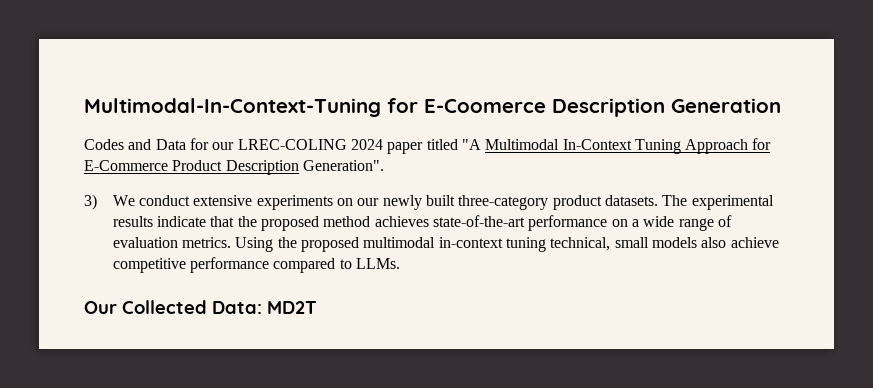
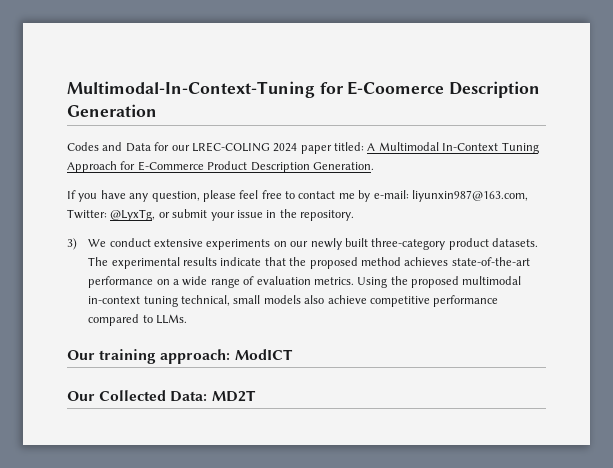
- Codes and Data for our LREC-COLING 2024 paper titled "A Multimodal In-Context Tuning Approach for E-Commerce Product Description Generation".
+ Codes and Data for our LREC-COLING 2024 paper titled: A Multimodal In-Context Tuning Approach for E-Commerce Product Description Generation.
+ If you have any question, please feel free to contact me by e-mail: liyunxin987@163.com, Twitter: @LyxTg, or submit your issue in the repository.
+ Our training approach: ModICT

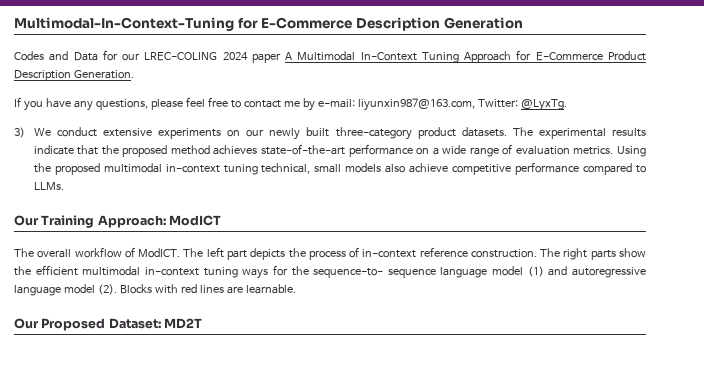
- Multimodal-In-Context-Tuning for E-Coomerce Description Generation
+ Multimodal-In-Context-Tuning for E-Commerce Description Generation
- Codes and Data for our LREC-COLING 2024 paper titled: A Multimodal In-Context Tuning Approach for E-Commerce Product Description Generation.
+ Codes and Data for our LREC-COLING 2024 paper A Multimodal In-Context Tuning Approach for E-Commerce Product Description Generation.
- If you have any question, please feel free to contact me by e-mail: liyunxin987@163.com, Twitter: @LyxTg, or submit your issue in the repository.
+ If you have any questions, please feel free to contact me by e-mail: liyunxin987@163.com, Twitter: @LyxTg.
- Our training approach: ModICT
+ Our Training Approach: ModICT
- Our Collected Data: MD2T
+ The overall workflow of ModICT. The left part depicts the process of in-context reference construction. The right parts show the efficient multimodal in-context tuning ways for the sequence-to- sequence language model (1) and autoregressive language model (2). Blocks with red lines are learnable.
+ Our Proposed Dataset: MD2T

